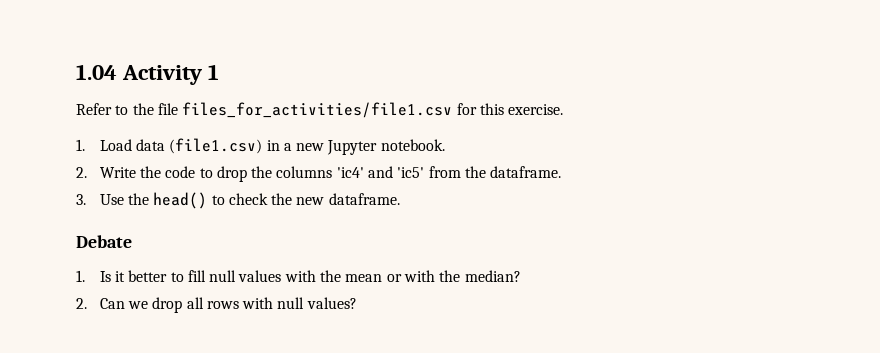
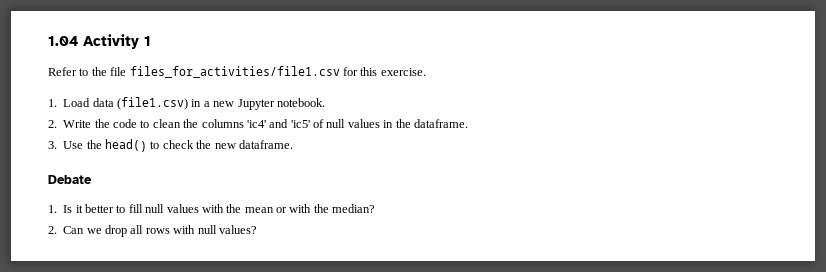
- 2. Write the code to drop the columns 'ic4' and 'ic5' from the dataframe.
+ 2. Write the code to clean the columns 'ic4' and 'ic5' of null values in the dataframe.

